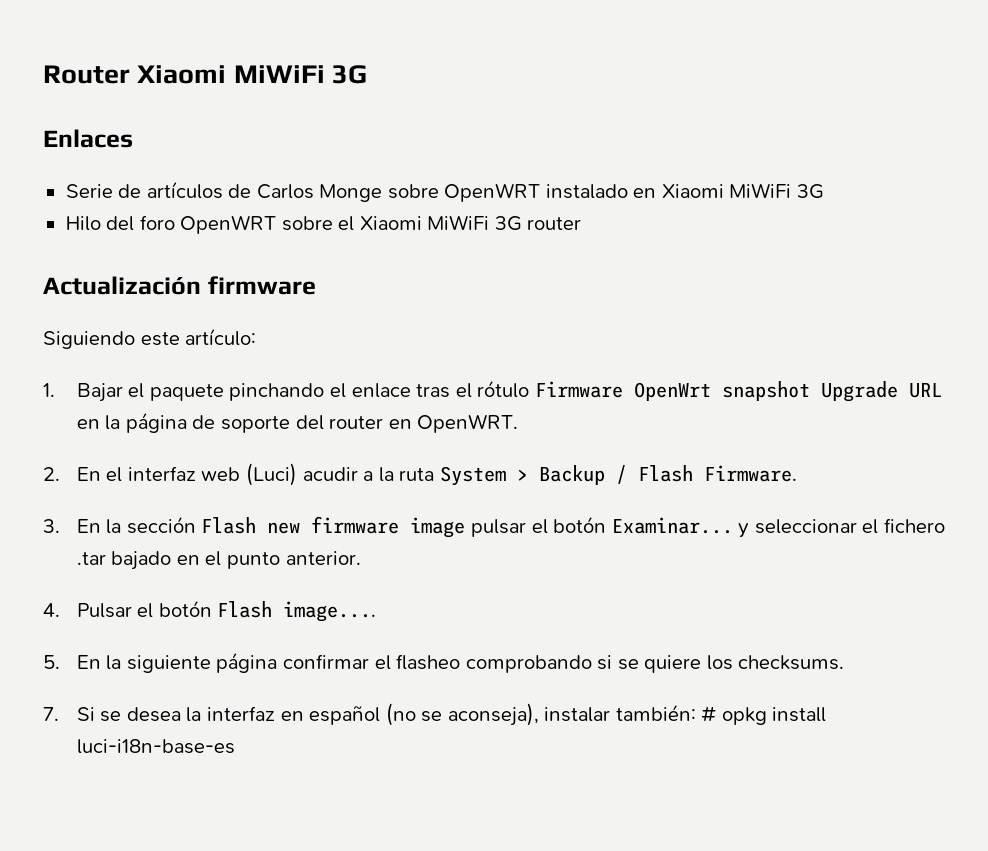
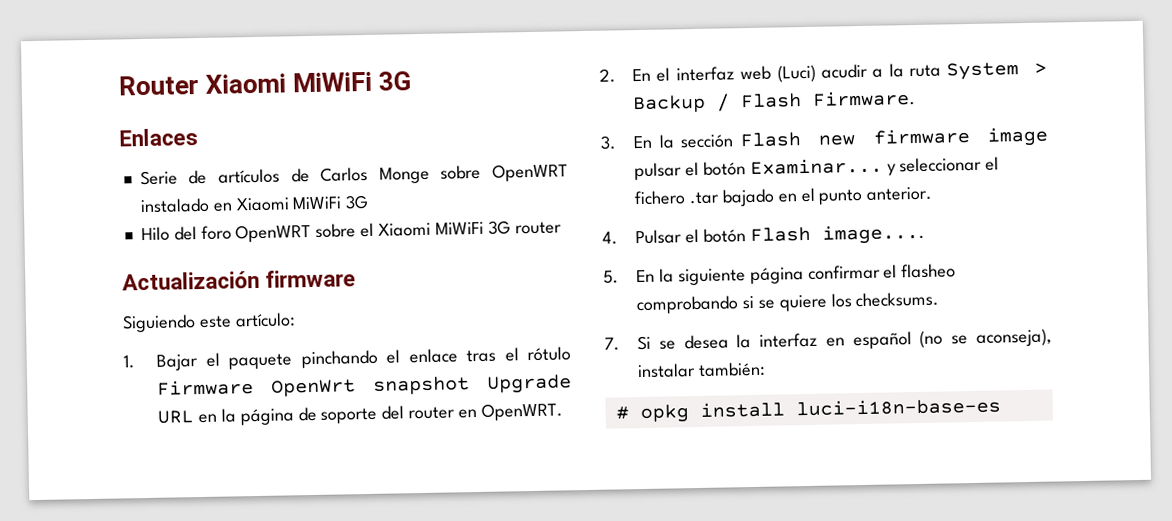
- 7. Si se desea la interfaz en español (no se aconseja), instalar también: # opkg install luci-i18n-base-es
+ 7. Si se desea la interfaz en español (no se aconseja), instalar también:
+ # opkg install luci-i18n-base-es

